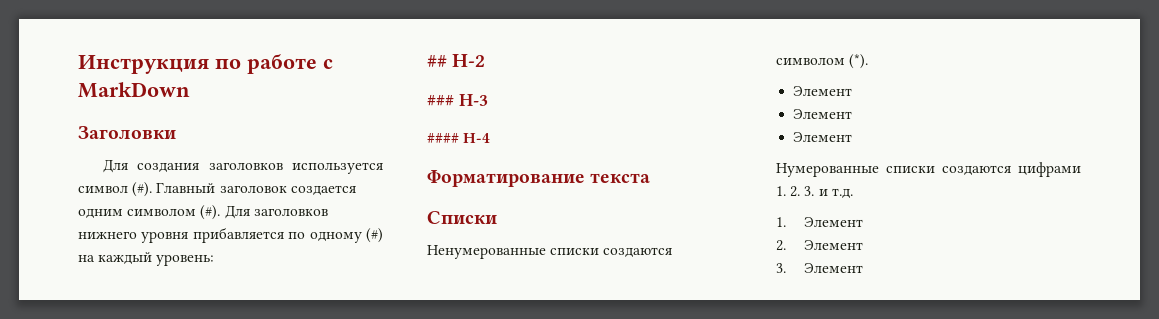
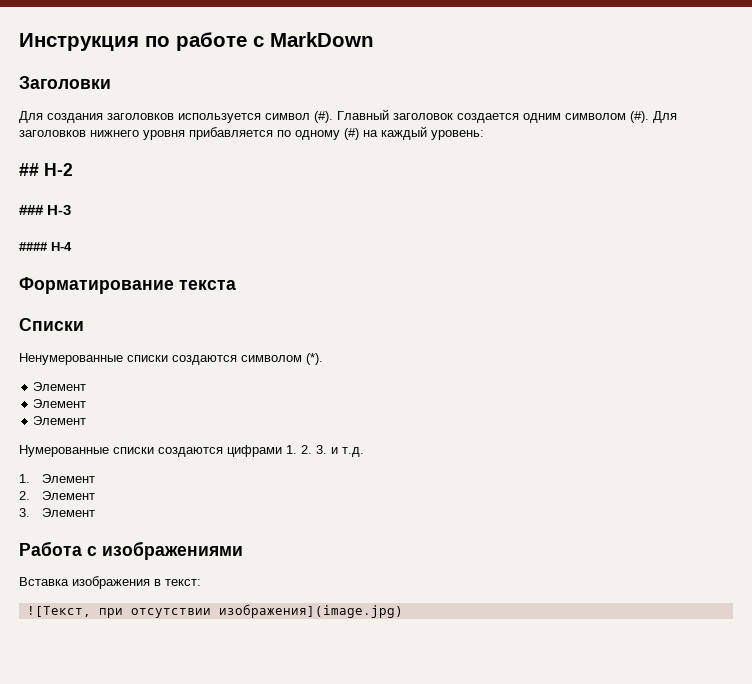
+ Работа с изображениями
+ Вставка изображения в текст:
+ ![Текст, при отсутствии изображения](image.jpg)

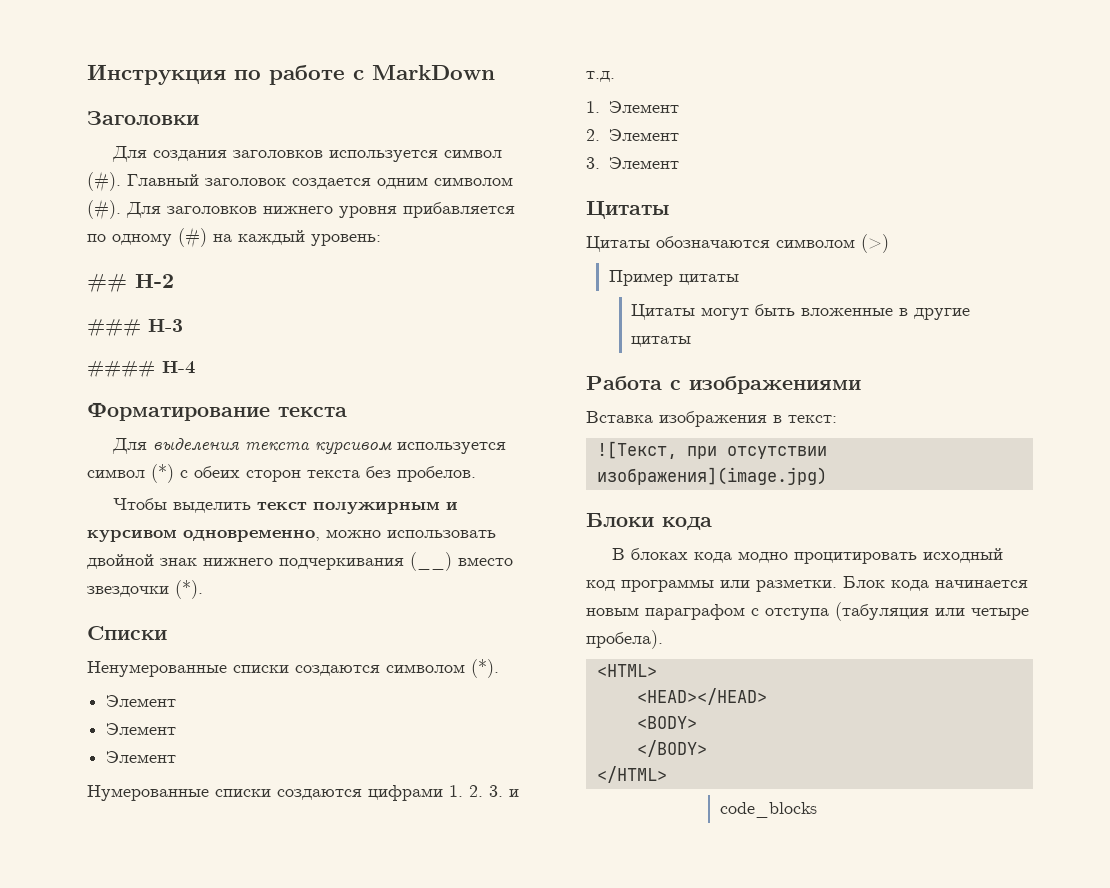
+ Для выделения текста курсивом используется символ (*) с обеих сторон текста без пробелов.
+ Чтобы выделить текст полужирным и курсивом одновременно, можно использовать двойной знак нижнего подчеркивания (__) вместо звездочки (*).
  3. Элемент
+ Цитаты
+ Цитаты обозначаются символом (>)
+ Пример цитаты
+ Цитаты могут быть вложенные в другие цитаты
+ Блоки кода
+ В блоках кода модно процитировать исходный код программы или разметки. Блок кода начинается новым параграфом с отступа (табуляция или четыре пробела).
+ <HTML>
+ <HEAD></HEAD>
+ <BODY>
+ </BODY>
+ </HTML>
+ code_blocks

